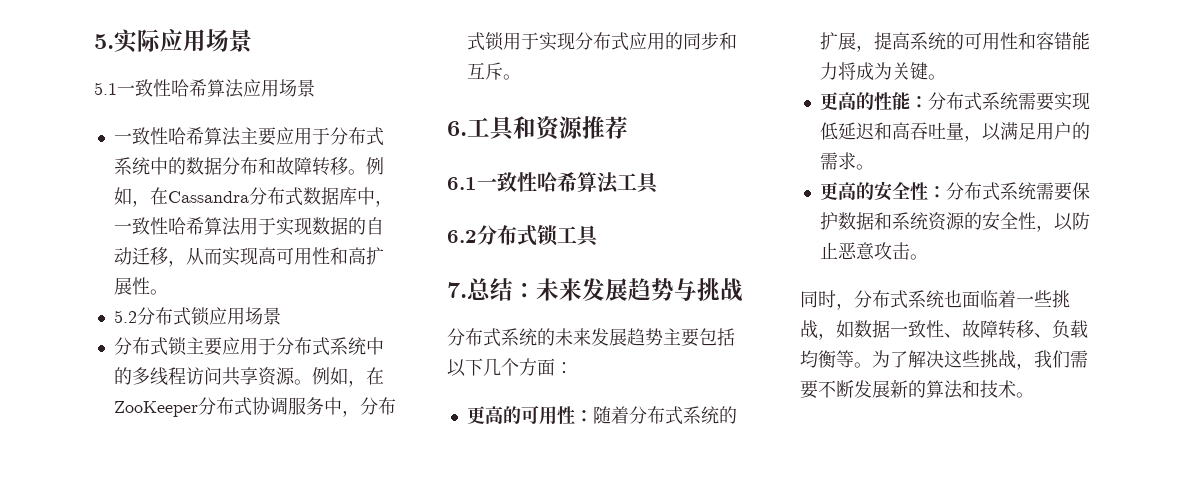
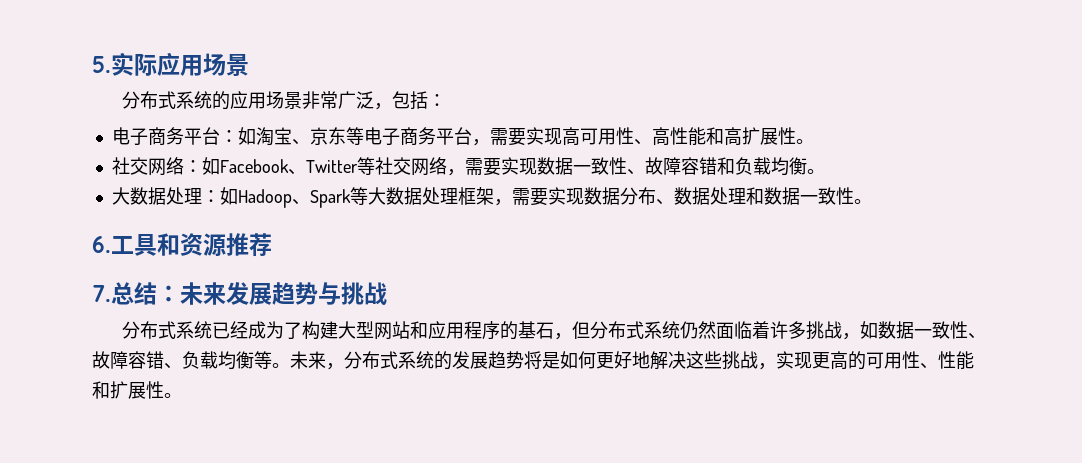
- 5.1一致性哈希算法应用场景
- 一致性哈希算法主要应用于分布式系统中的数据分布和故障转移。例如，在Cassandra分布式数据库中，一致性哈希算法用于实现数据的自动迁移，从而实现高可用性和高扩展性。
+ 分布式系统的应用场景非常广泛，包括：
+ 电子商务平台：如淘宝、京东等电子商务平台，需要实现高可用性、高性能和高扩展性。
- 5.2分布式锁应用场景
- 分布式锁主要应用于分布式系统中的多线程访问共享资源。例如，在ZooKeeper分布式协调服务中，分布式锁用于实现分布式应用的同步和互斥。
+ 社交网络：如Facebook、Twitter等社交网络，需要实现数据一致性、故障容错和负载均衡。
+ 大数据处理：如Hadoop、Spark等大数据处理框架，需要实现数据分布、数据处理和数据一致性。
- 6.1一致性哈希算法工具
- 6.2分布式锁工具
- 分布式系统的未来发展趋势主要包括以下几个方面：
- 更高的可用性：随着分布式系统的扩展，提高系统的可用性和容错能力将成为关键。
- 更高的性能：分布式系统需要实现低延迟和高吞吐量，以满足用户的需求。
- 更高的安全性：分布式系统需要保护数据和系统资源的安全性，以防止恶意攻击。
- 同时，分布式系统也面临着一些挑战，如数据一致性、故障转移、负载均衡等。
+ 分布式系统已经成为了构建大型网站和应用程序的基石，但分布式系统仍然面临着许多挑战，如数据一致性、故障容错、负载均衡等。
- 为了解决这些挑战，我们需要不断发展新的算法和技术。
+ 未来，分布式系统的发展趋势将是如何更好地解决这些挑战，实现更高的可用性、性能和扩展性。

